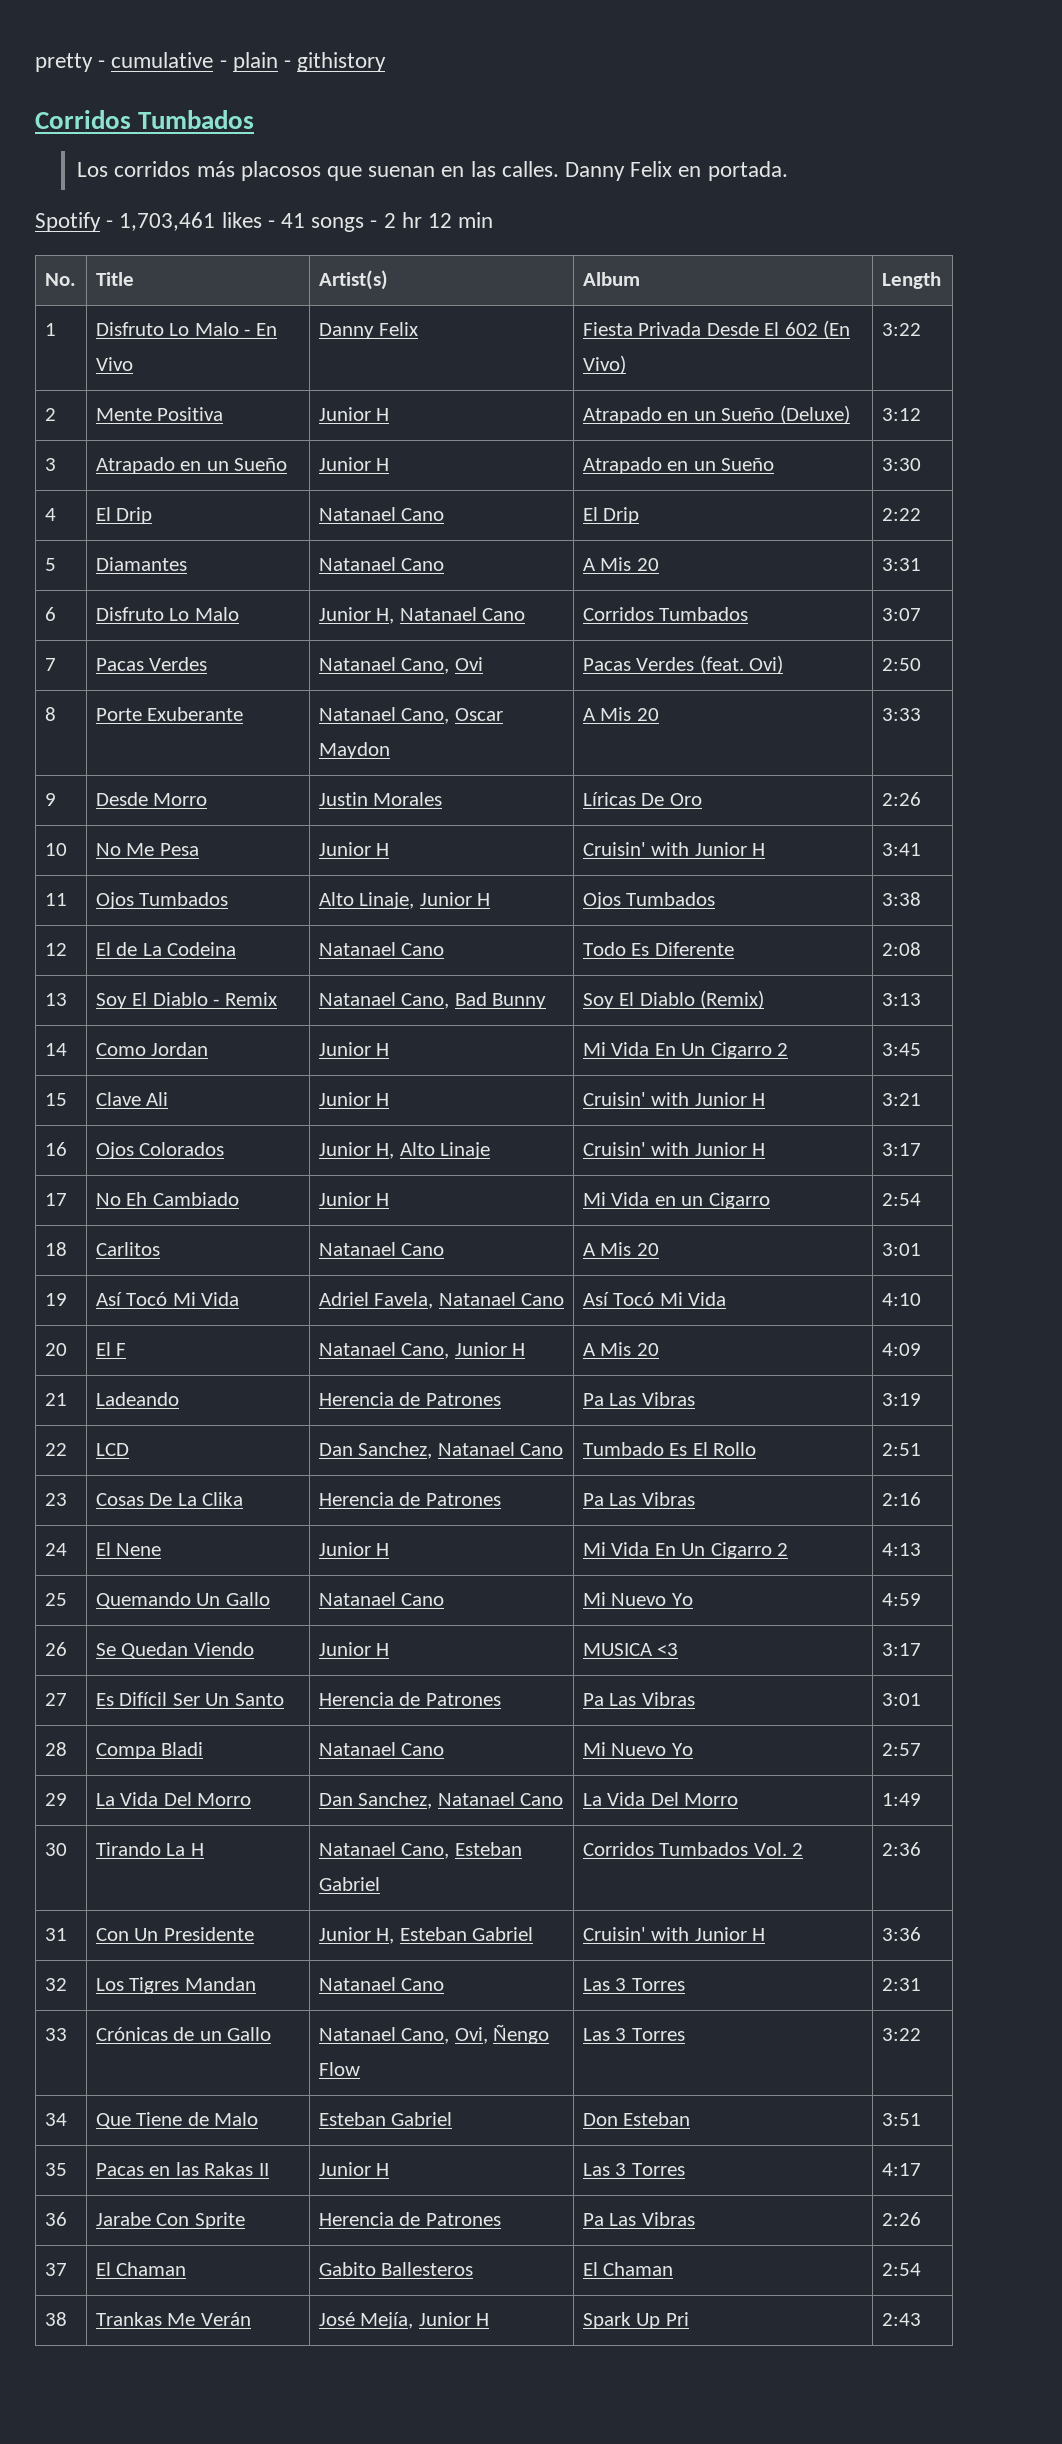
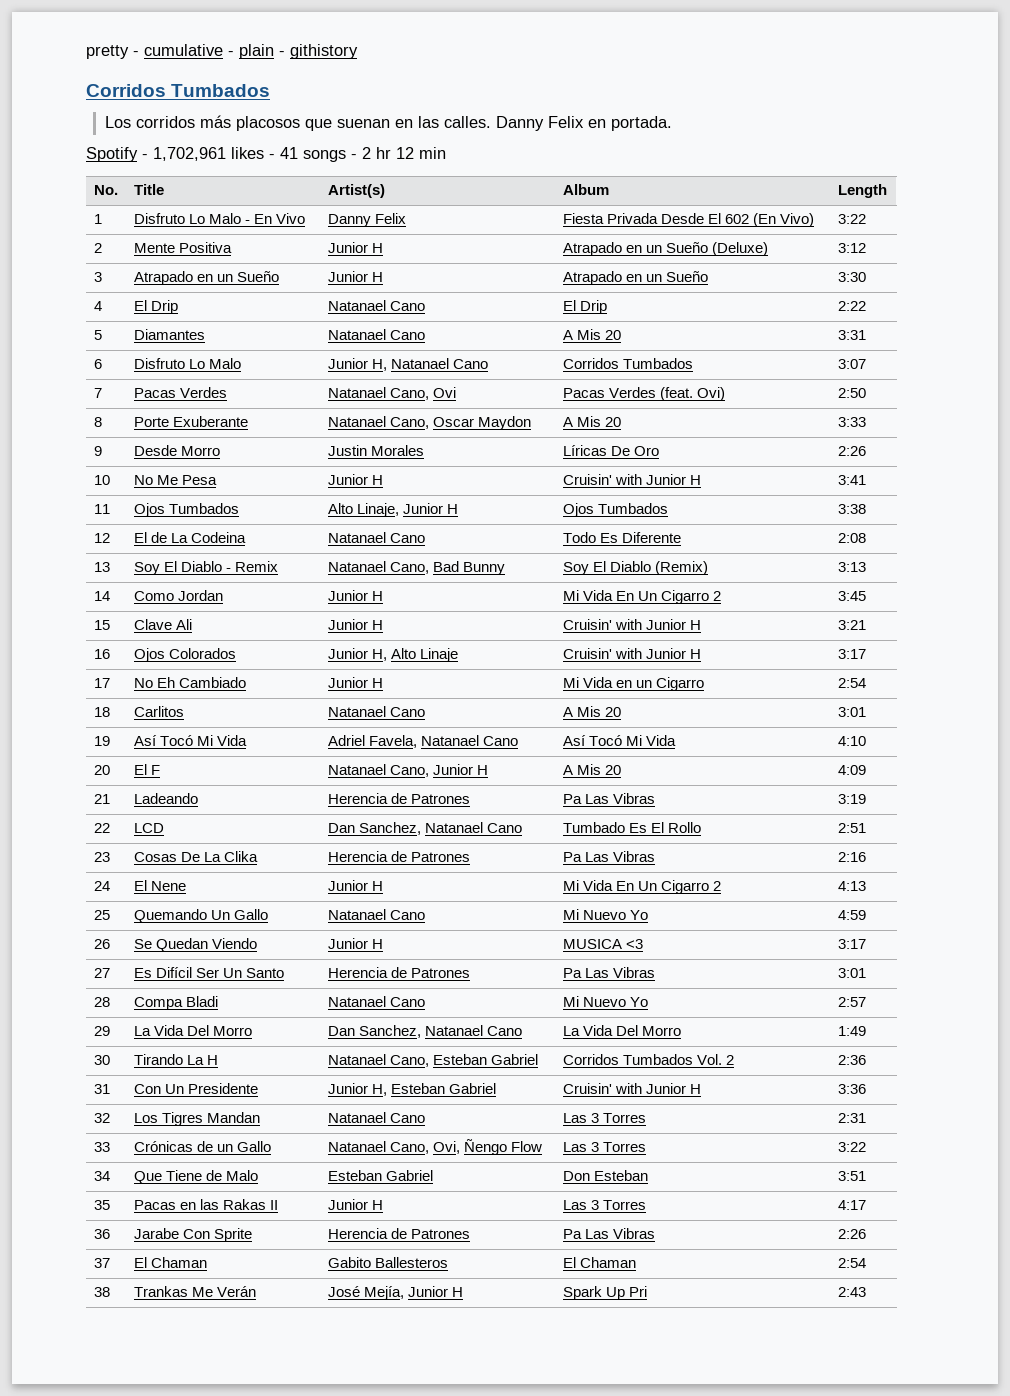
- Spotify - 1,703,461 likes - 41 songs - 2 hr 12 min
+ Spotify - 1,702,961 likes - 41 songs - 2 hr 12 min

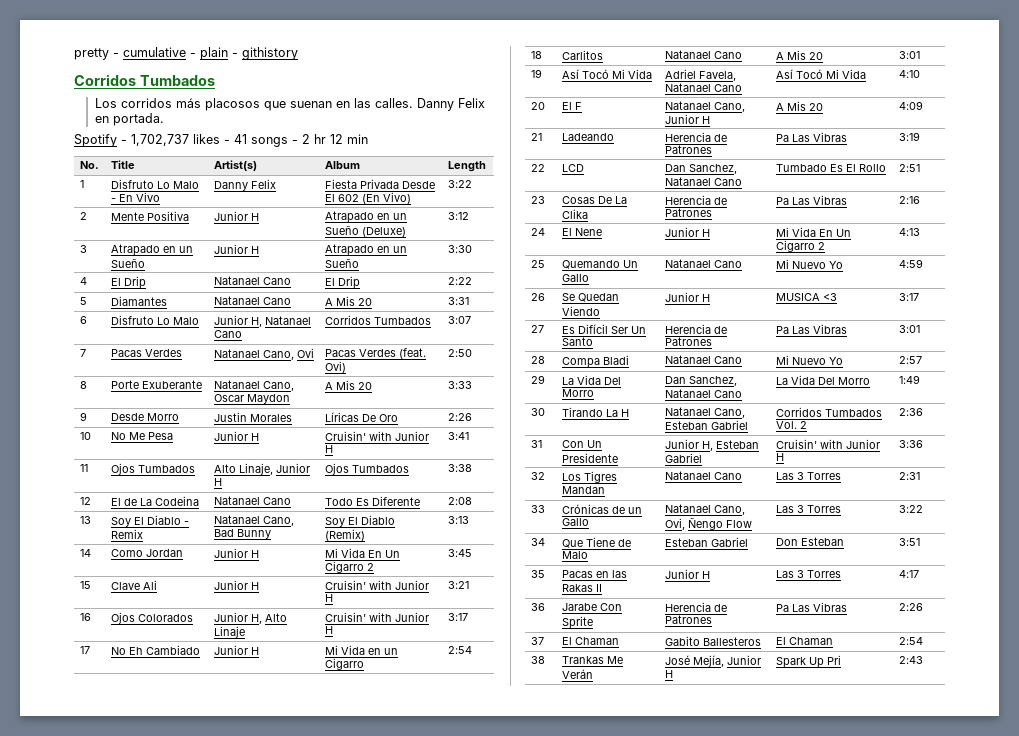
- Spotify - 1,702,961 likes - 41 songs - 2 hr 12 min
+ Spotify - 1,702,737 likes - 41 songs - 2 hr 12 min

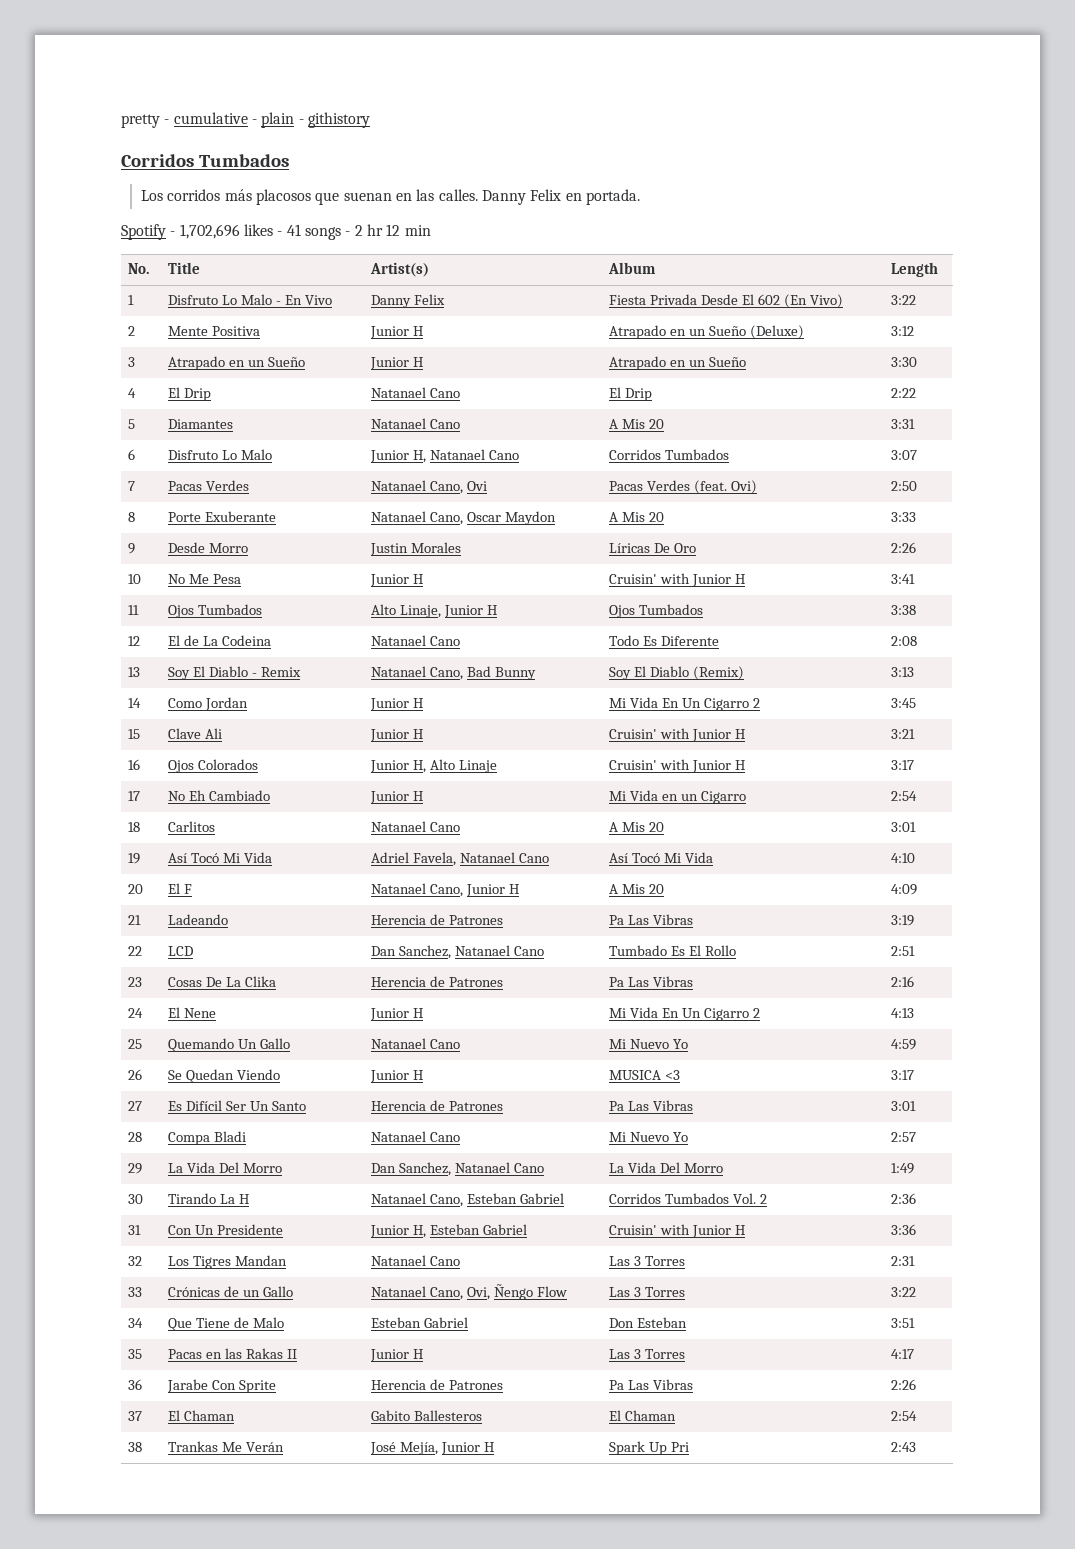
- Spotify - 1,702,737 likes - 41 songs - 2 hr 12 min
+ Spotify - 1,702,696 likes - 41 songs - 2 hr 12 min

